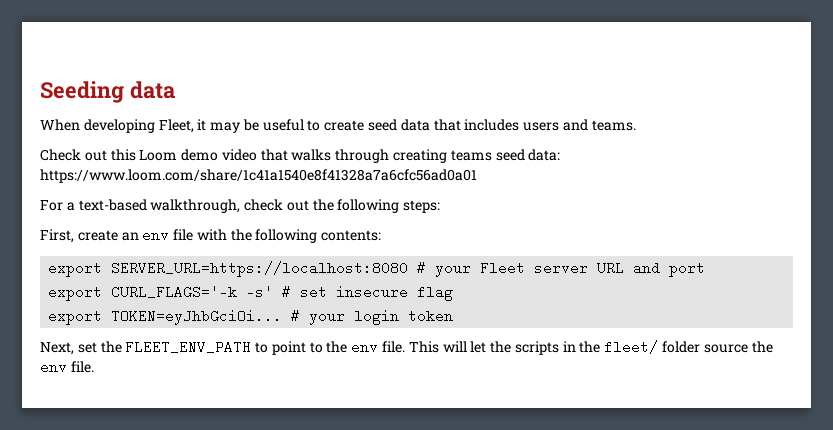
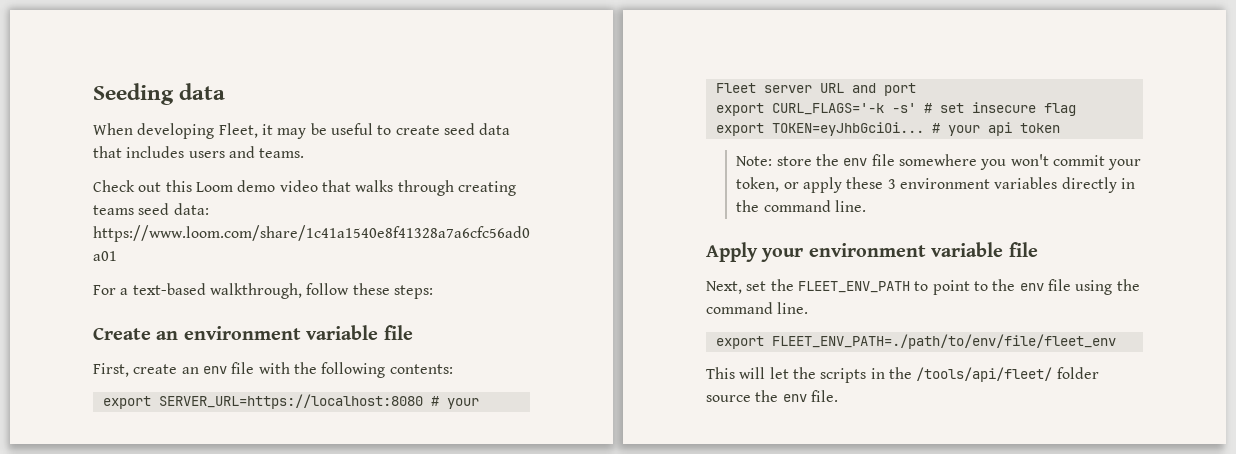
- For a text-based walkthrough, check out the following steps:
+ For a text-based walkthrough, follow these steps:
+ Create an environment variable file
- # your login token
+ # your api token
+ Note: store the env file somewhere you won't commit your token, or apply these 3 environment variables directly in the command line.
+ Apply your environment variable file
- Next, set the FLEET_ENV_PATH to point to the env file. This will let the scripts in the fleet/ folder source the env file.
+ Next, set the FLEET_ENV_PATH to point to the env file using the command line.
+ export FLEET_ENV_PATH=./path/to/env/file/fleet_env
+ This will let the scripts in the /tools/api/fleet/ folder source the env file.

